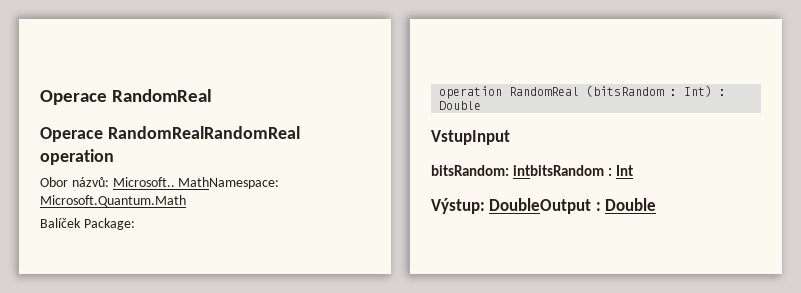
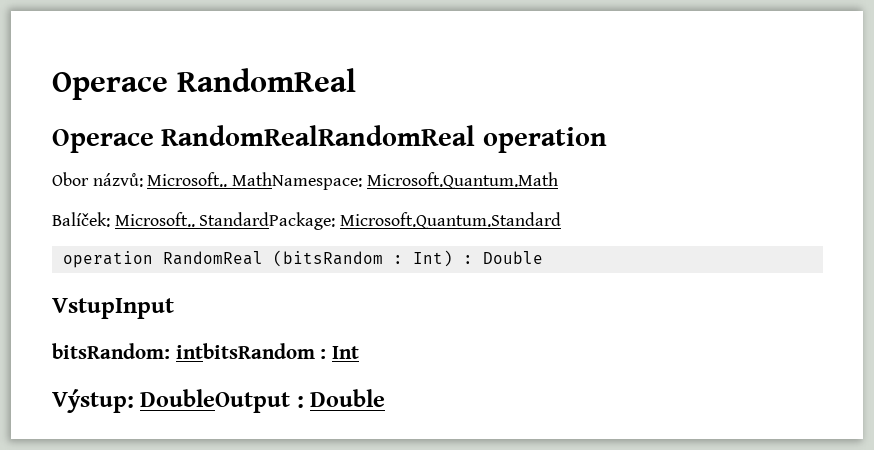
- Balíček Package:
+ Balíček: Microsoft.. StandardPackage: Microsoft.Quantum.Standard

